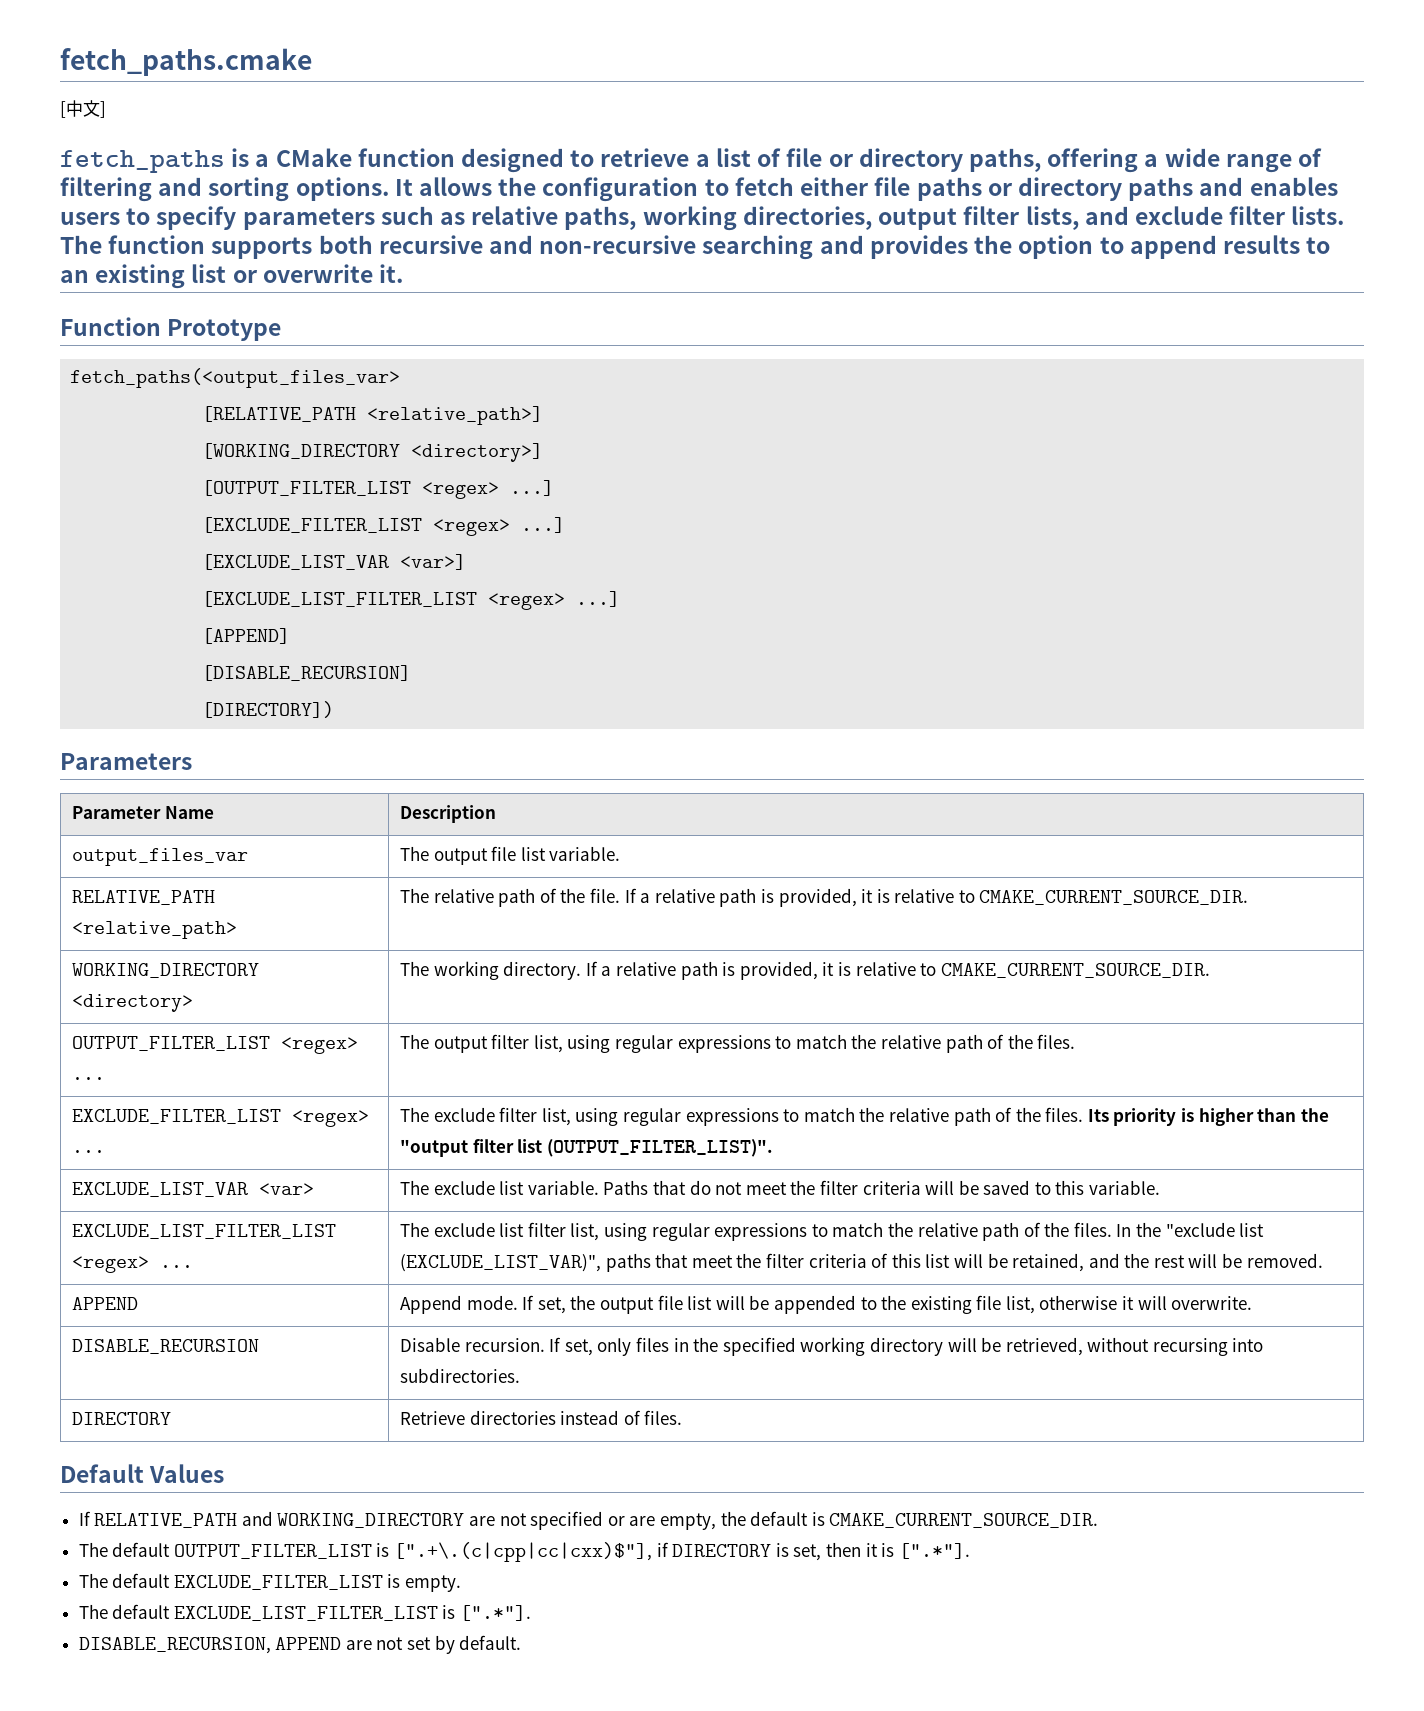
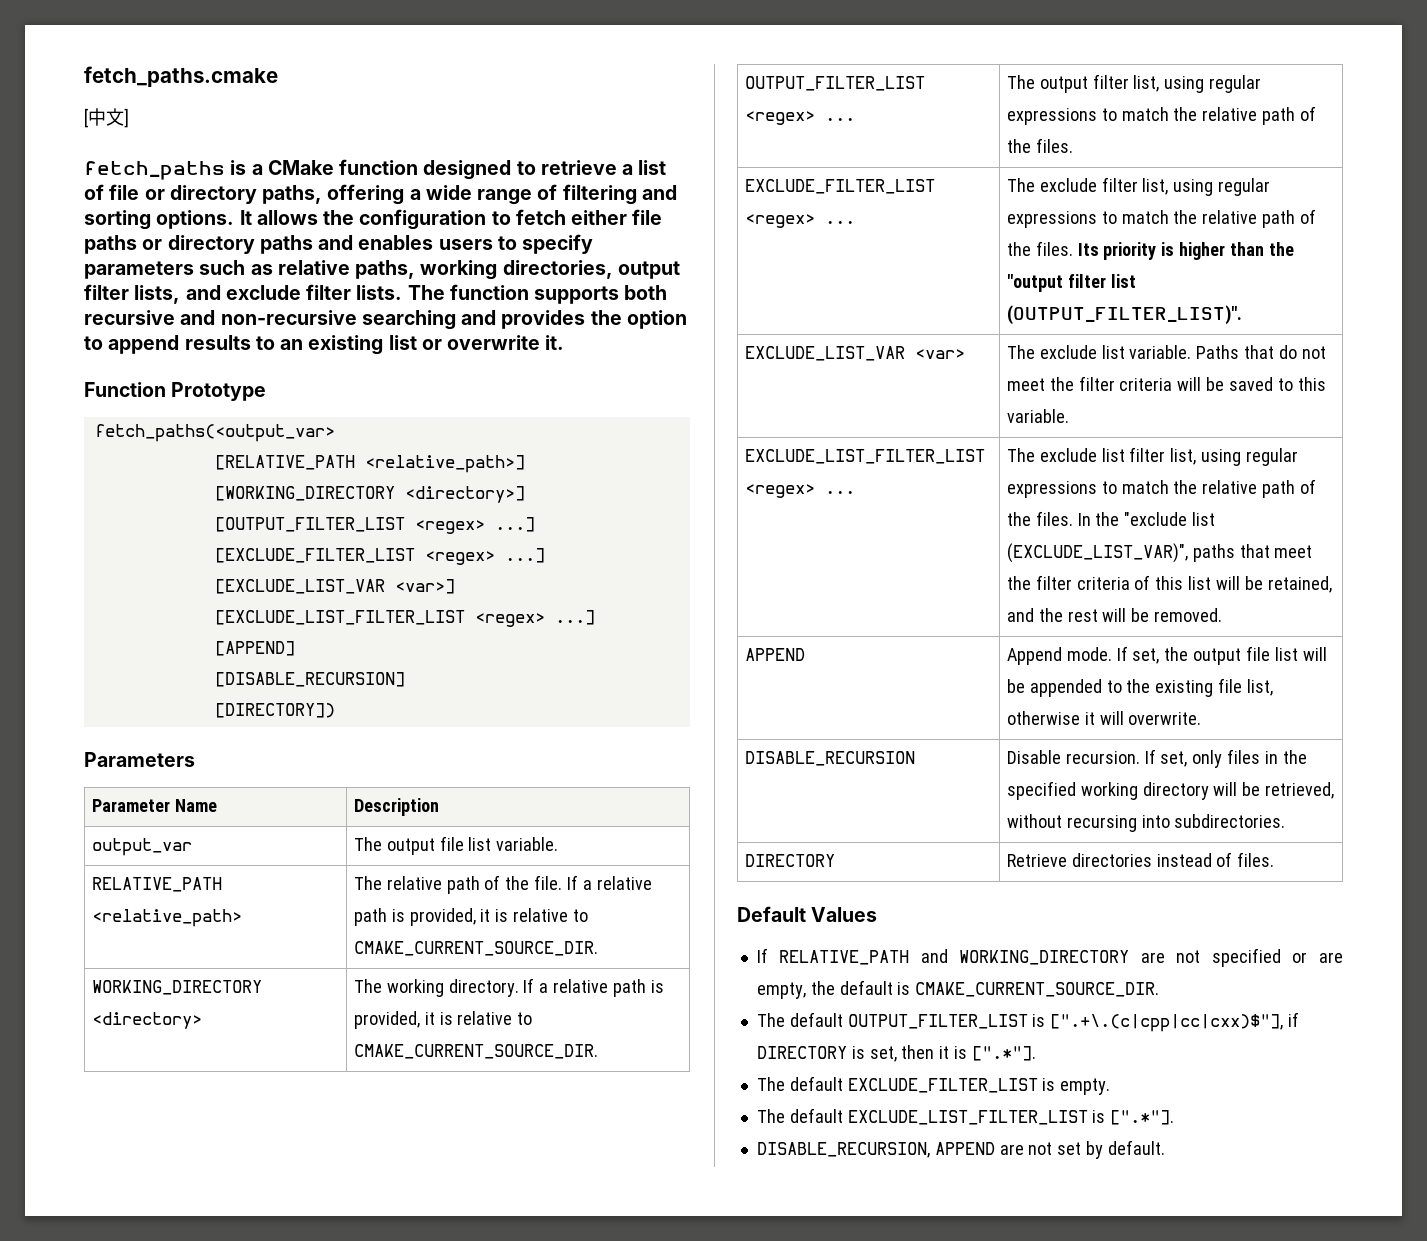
- fetch_paths(<output_files_var>
+ fetch_paths(<output_var>
- output_files_var | The output file list variable.
+ output_var | The output file list variable.

